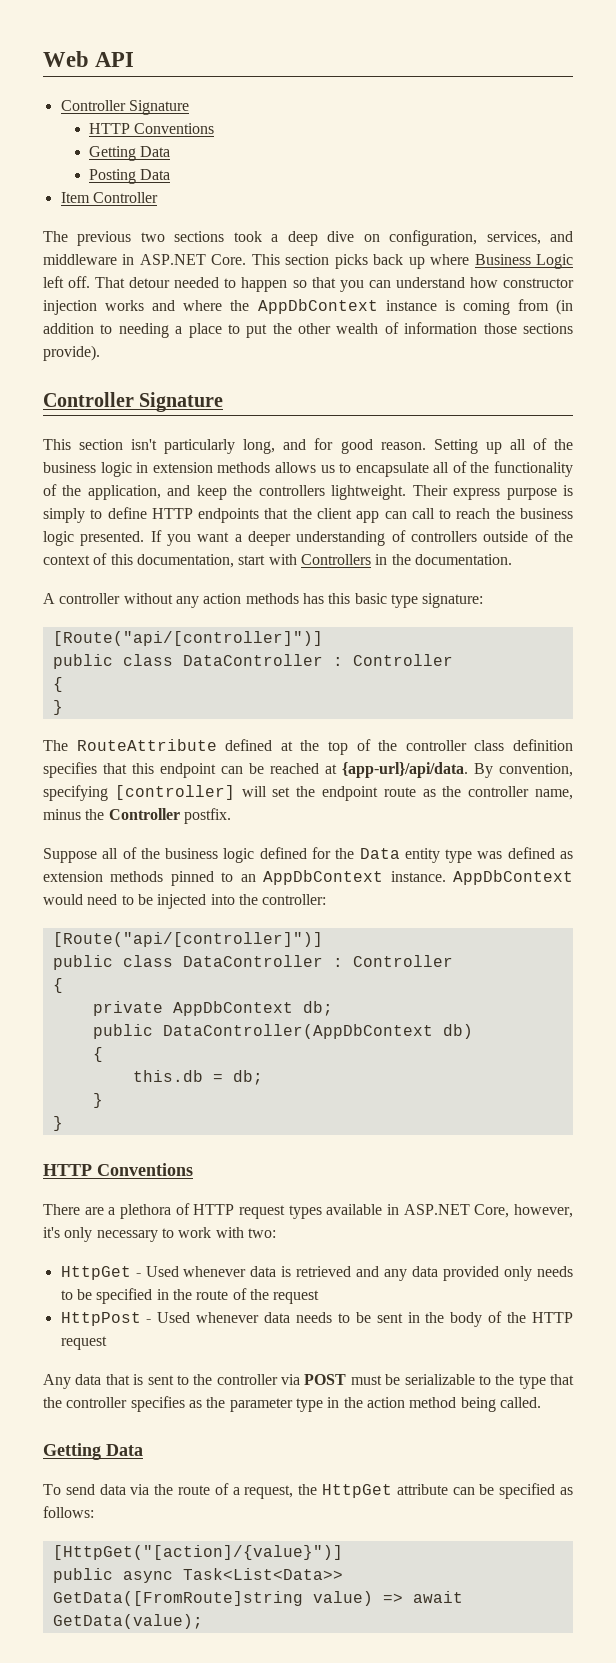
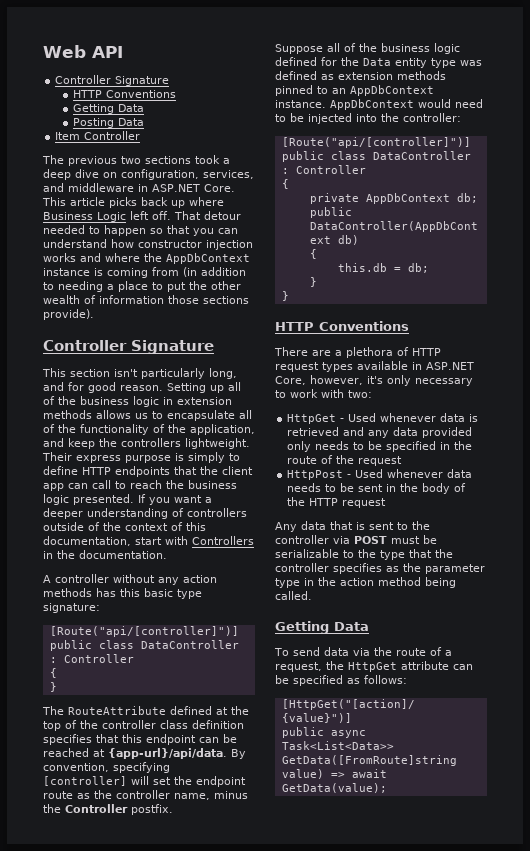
- This section picks back up where Business Logic left off.
+ This article picks back up where Business Logic left off.

